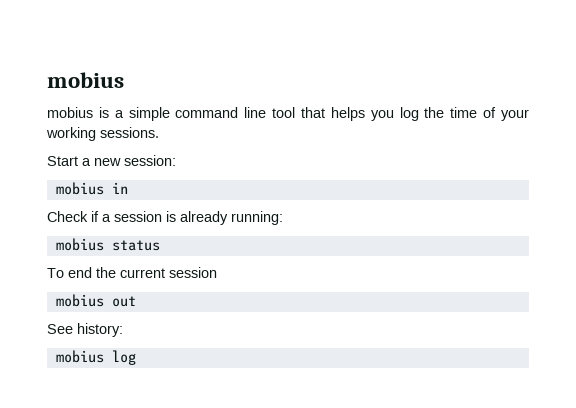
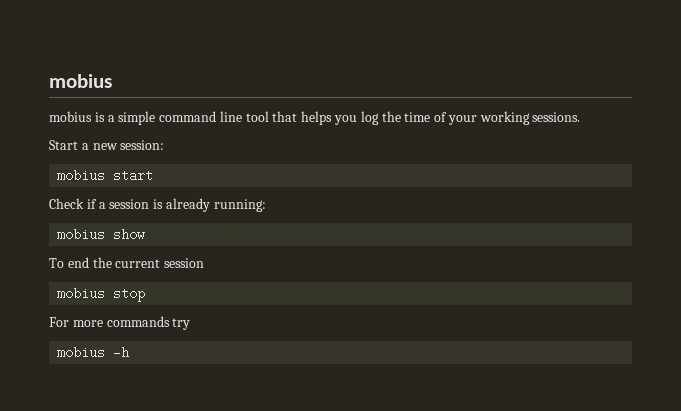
- mobius in
+ mobius start
- mobius status
+ mobius show
- mobius out
- See history:
- mobius log
+ mobius stop
+ For more commands try
+ mobius -h

